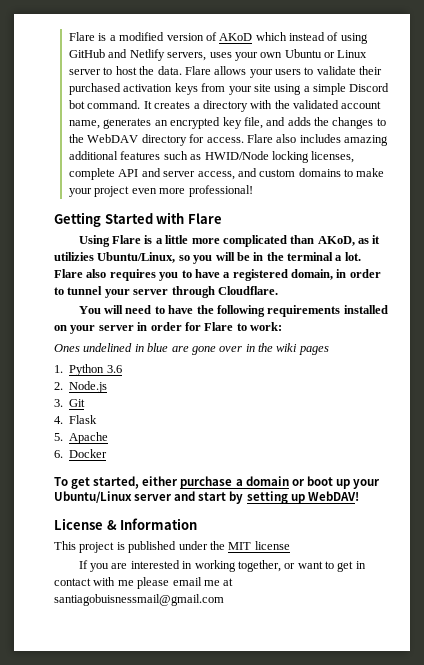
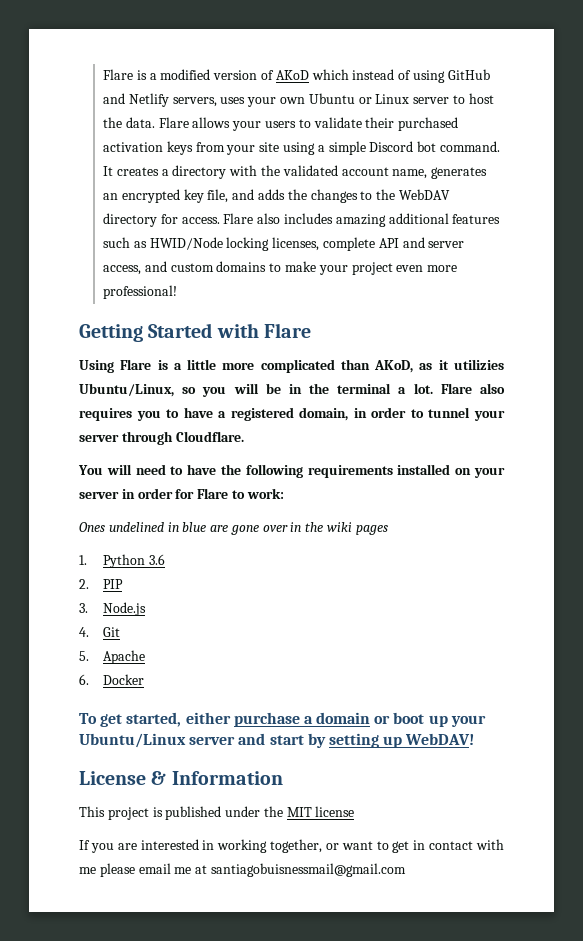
- 2. Node.js
+ 2. PIP
+ 3. Node.js
- 3. Git
+ 4. Git
- 4. Flask

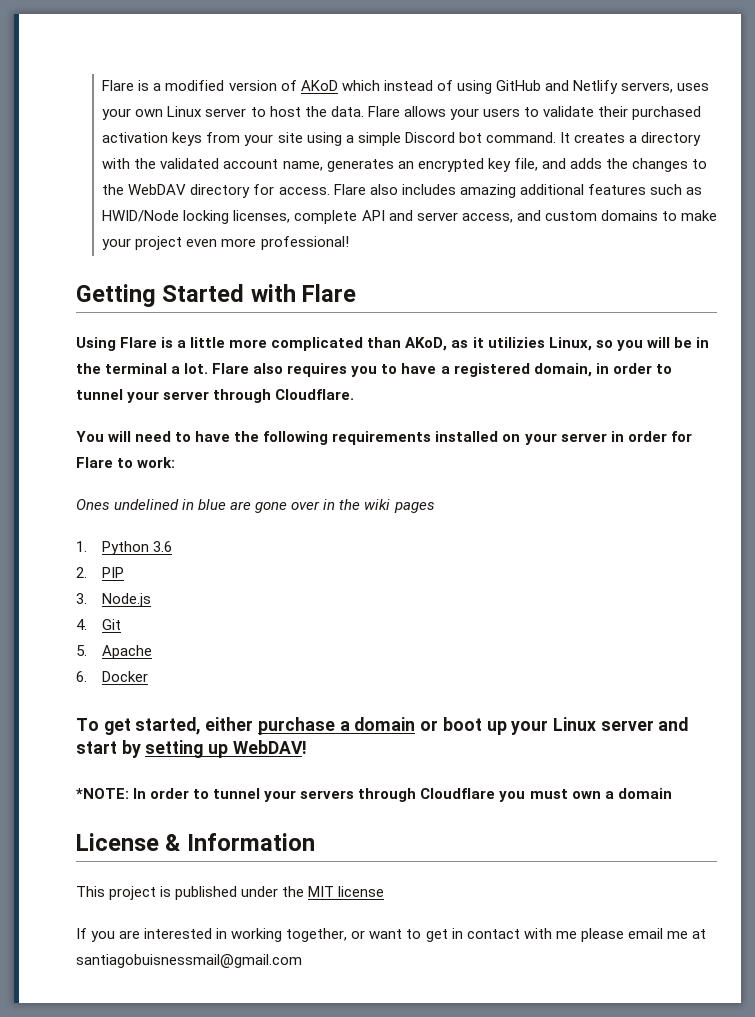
- Flare is a modified version of AKoD which instead of using GitHub and Netlify servers, uses your own Ubuntu or Linux server to host the data.
+ Flare is a modified version of AKoD which instead of using GitHub and Netlify servers, uses your own Linux server to host the data.
- Using Flare is a little more complicated than AKoD, as it utilizies Ubuntu/Linux, so you will be in the terminal a lot.
+ Using Flare is a little more complicated than AKoD, as it utilizies Linux, so you will be in the terminal a lot.
- To get started, either purchase a domain or boot up your Ubuntu/Linux server and start by setting up WebDAV!
+ To get started, either purchase a domain or boot up your Linux server and start by setting up WebDAV!
+ *NOTE: In order to tunnel your servers through Cloudflare you must own a domain

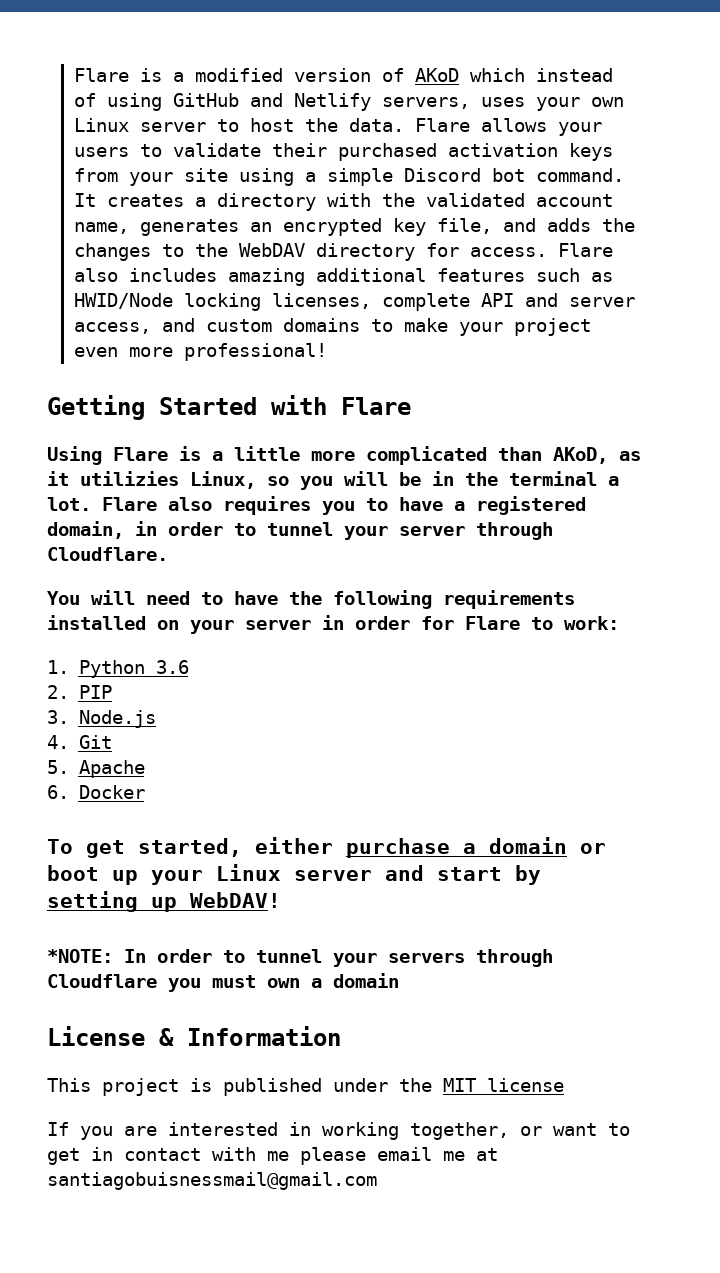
- Ones undelined in blue are gone over in the wiki pages

